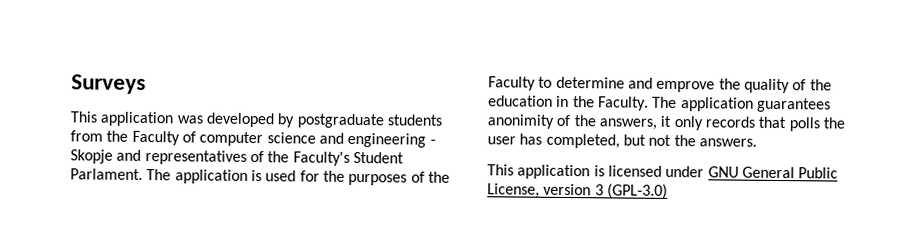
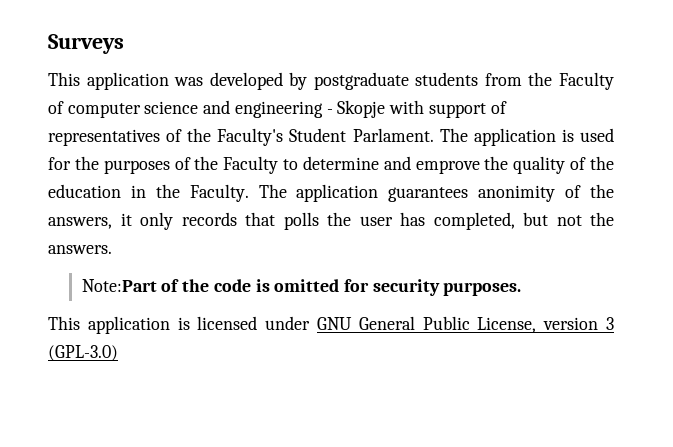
- This application was developed by postgraduate students from the Faculty of computer science and engineering - Skopje and representatives of the Faculty's Student Parlament.
+ This application was developed by postgraduate students from the Faculty of computer science and engineering - Skopje with support of representatives of the Faculty's Student Parlament.
+ Note:Part of the code is omitted for security purposes.

